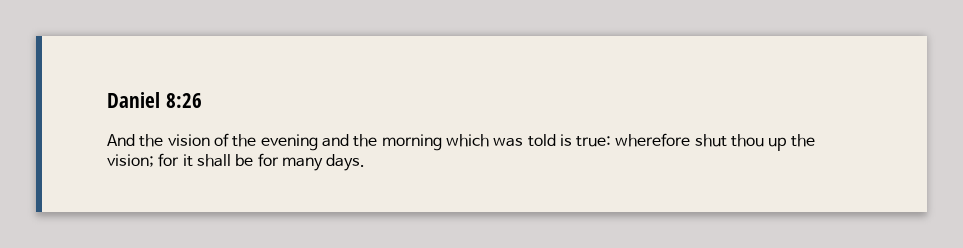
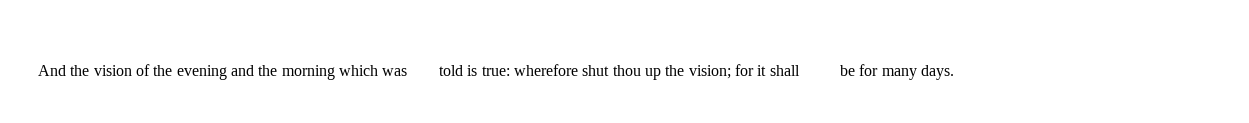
- Daniel 8:26

